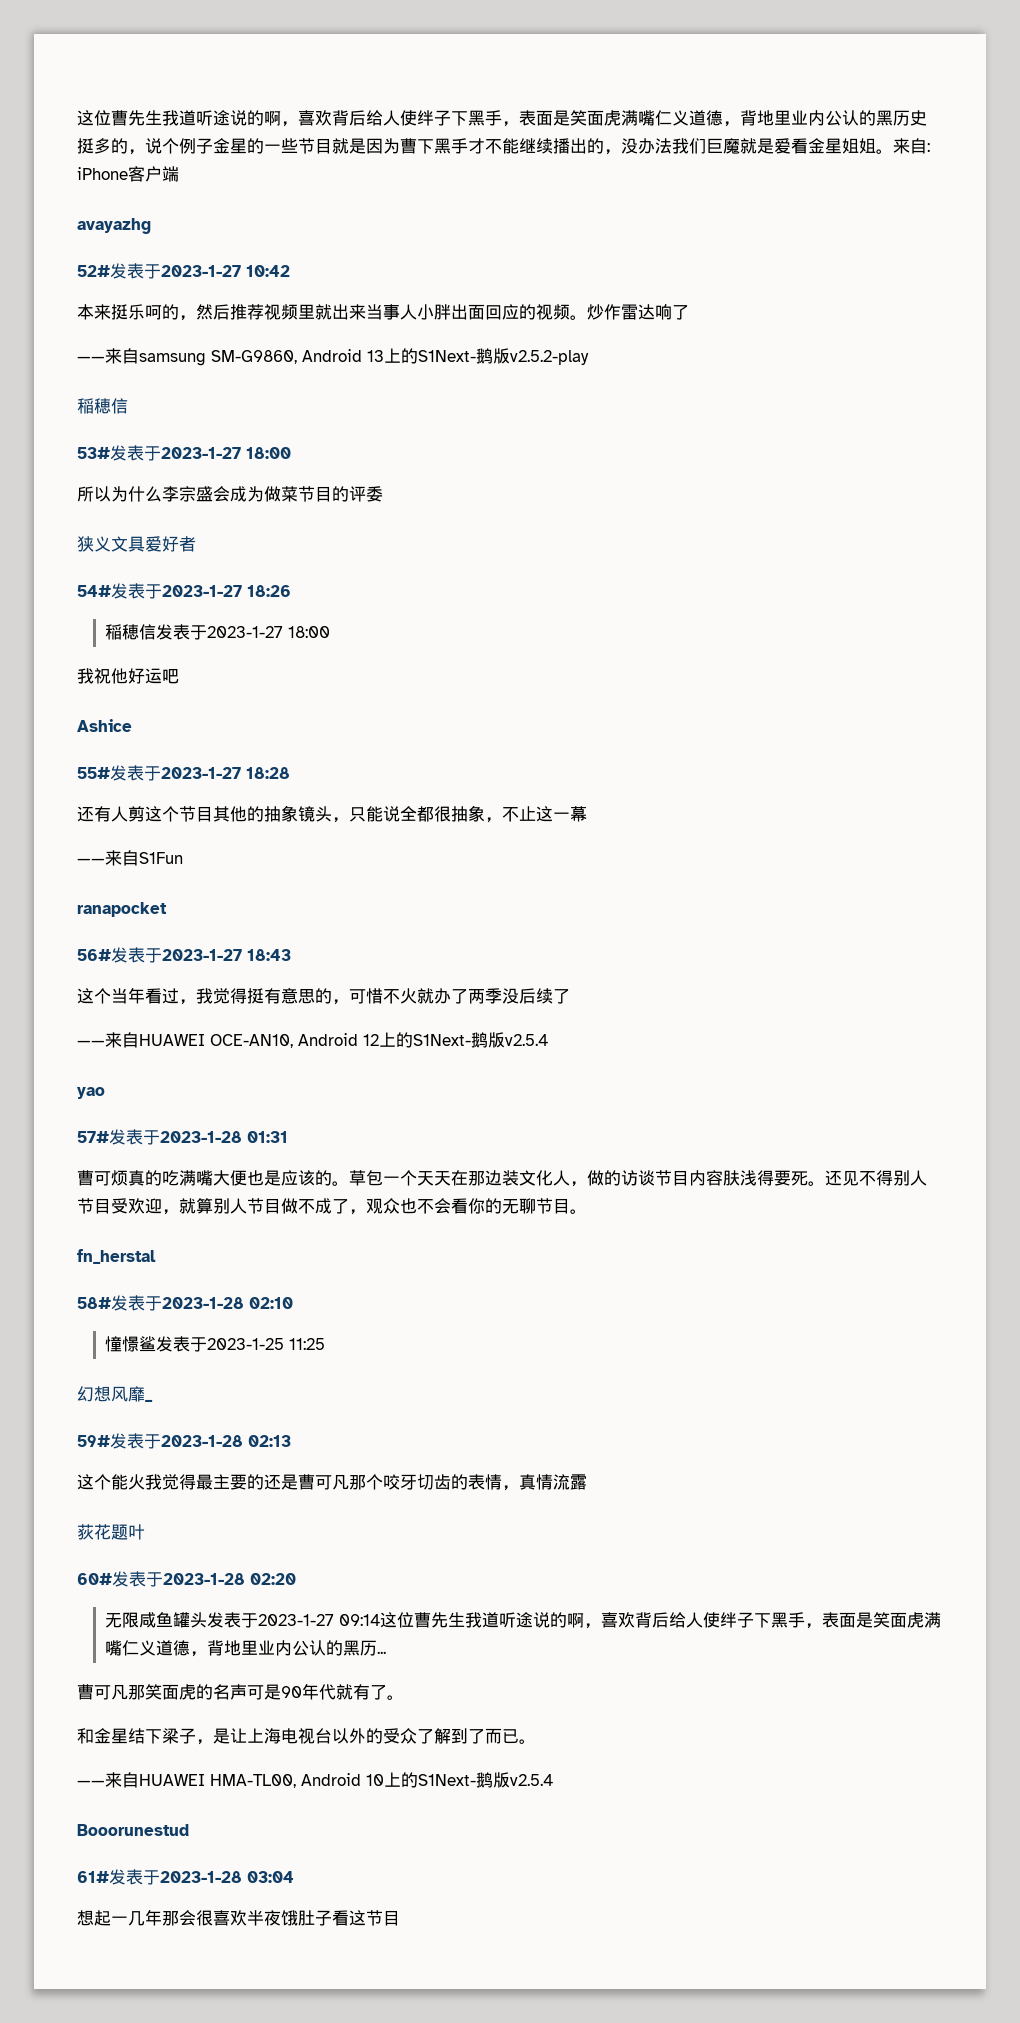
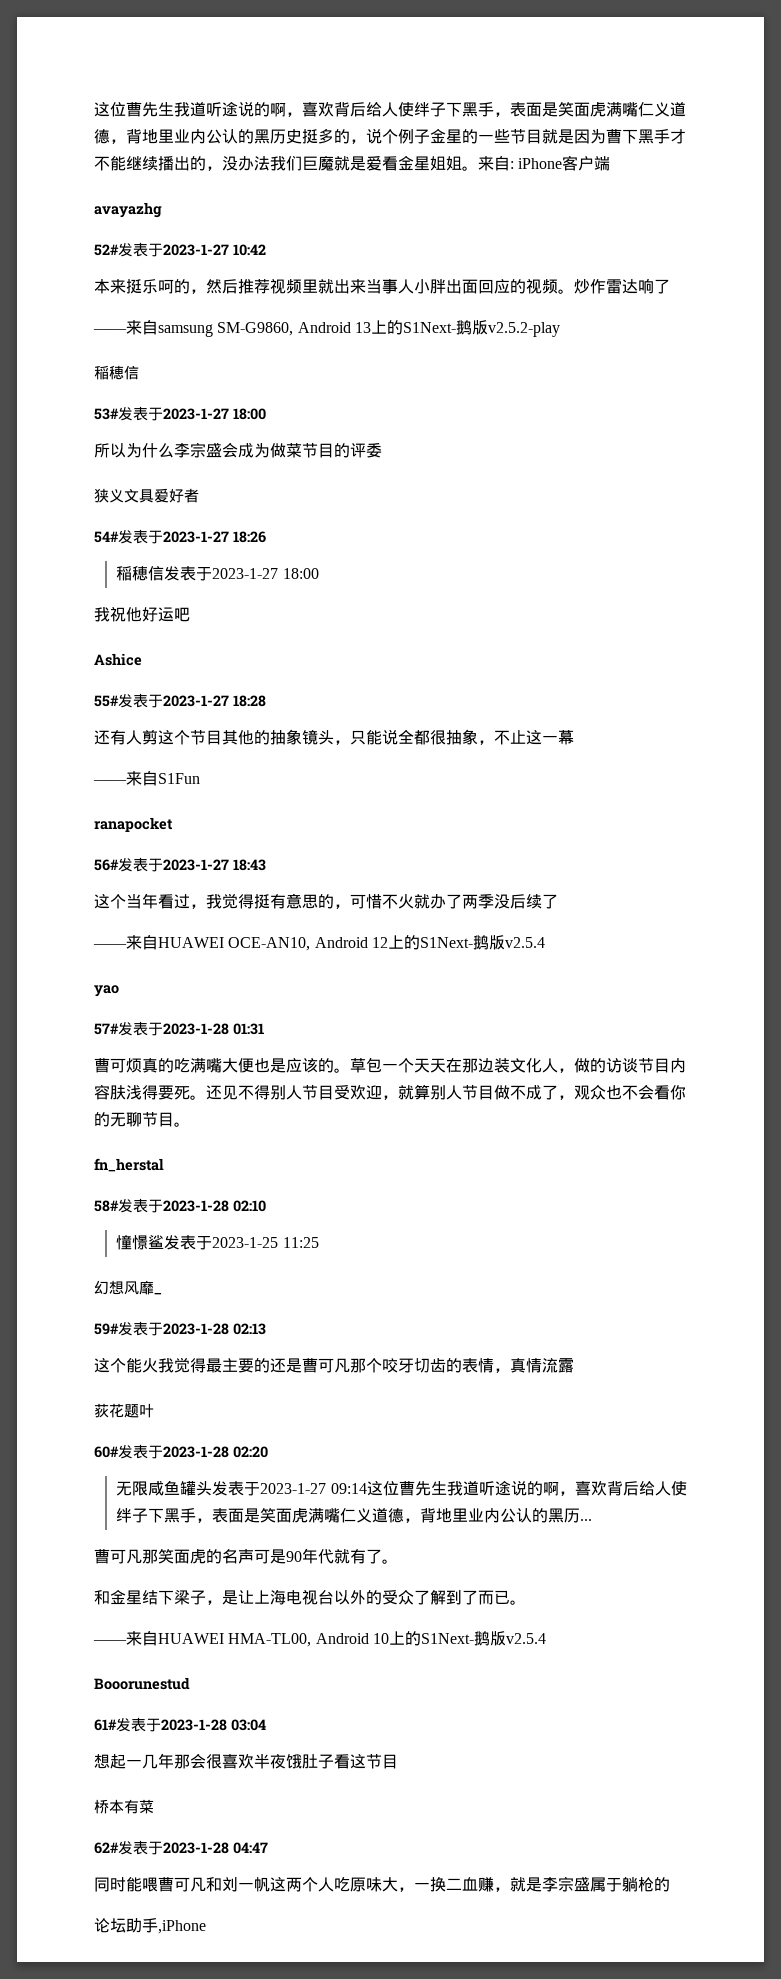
+ 桥本有菜
+ 62#发表于2023-1-28 04:47
+ 同时能喂曹可凡和刘一帆这两个人吃原味大，一换二血赚，就是李宗盛属于躺枪的
+ 论坛助手,iPhone

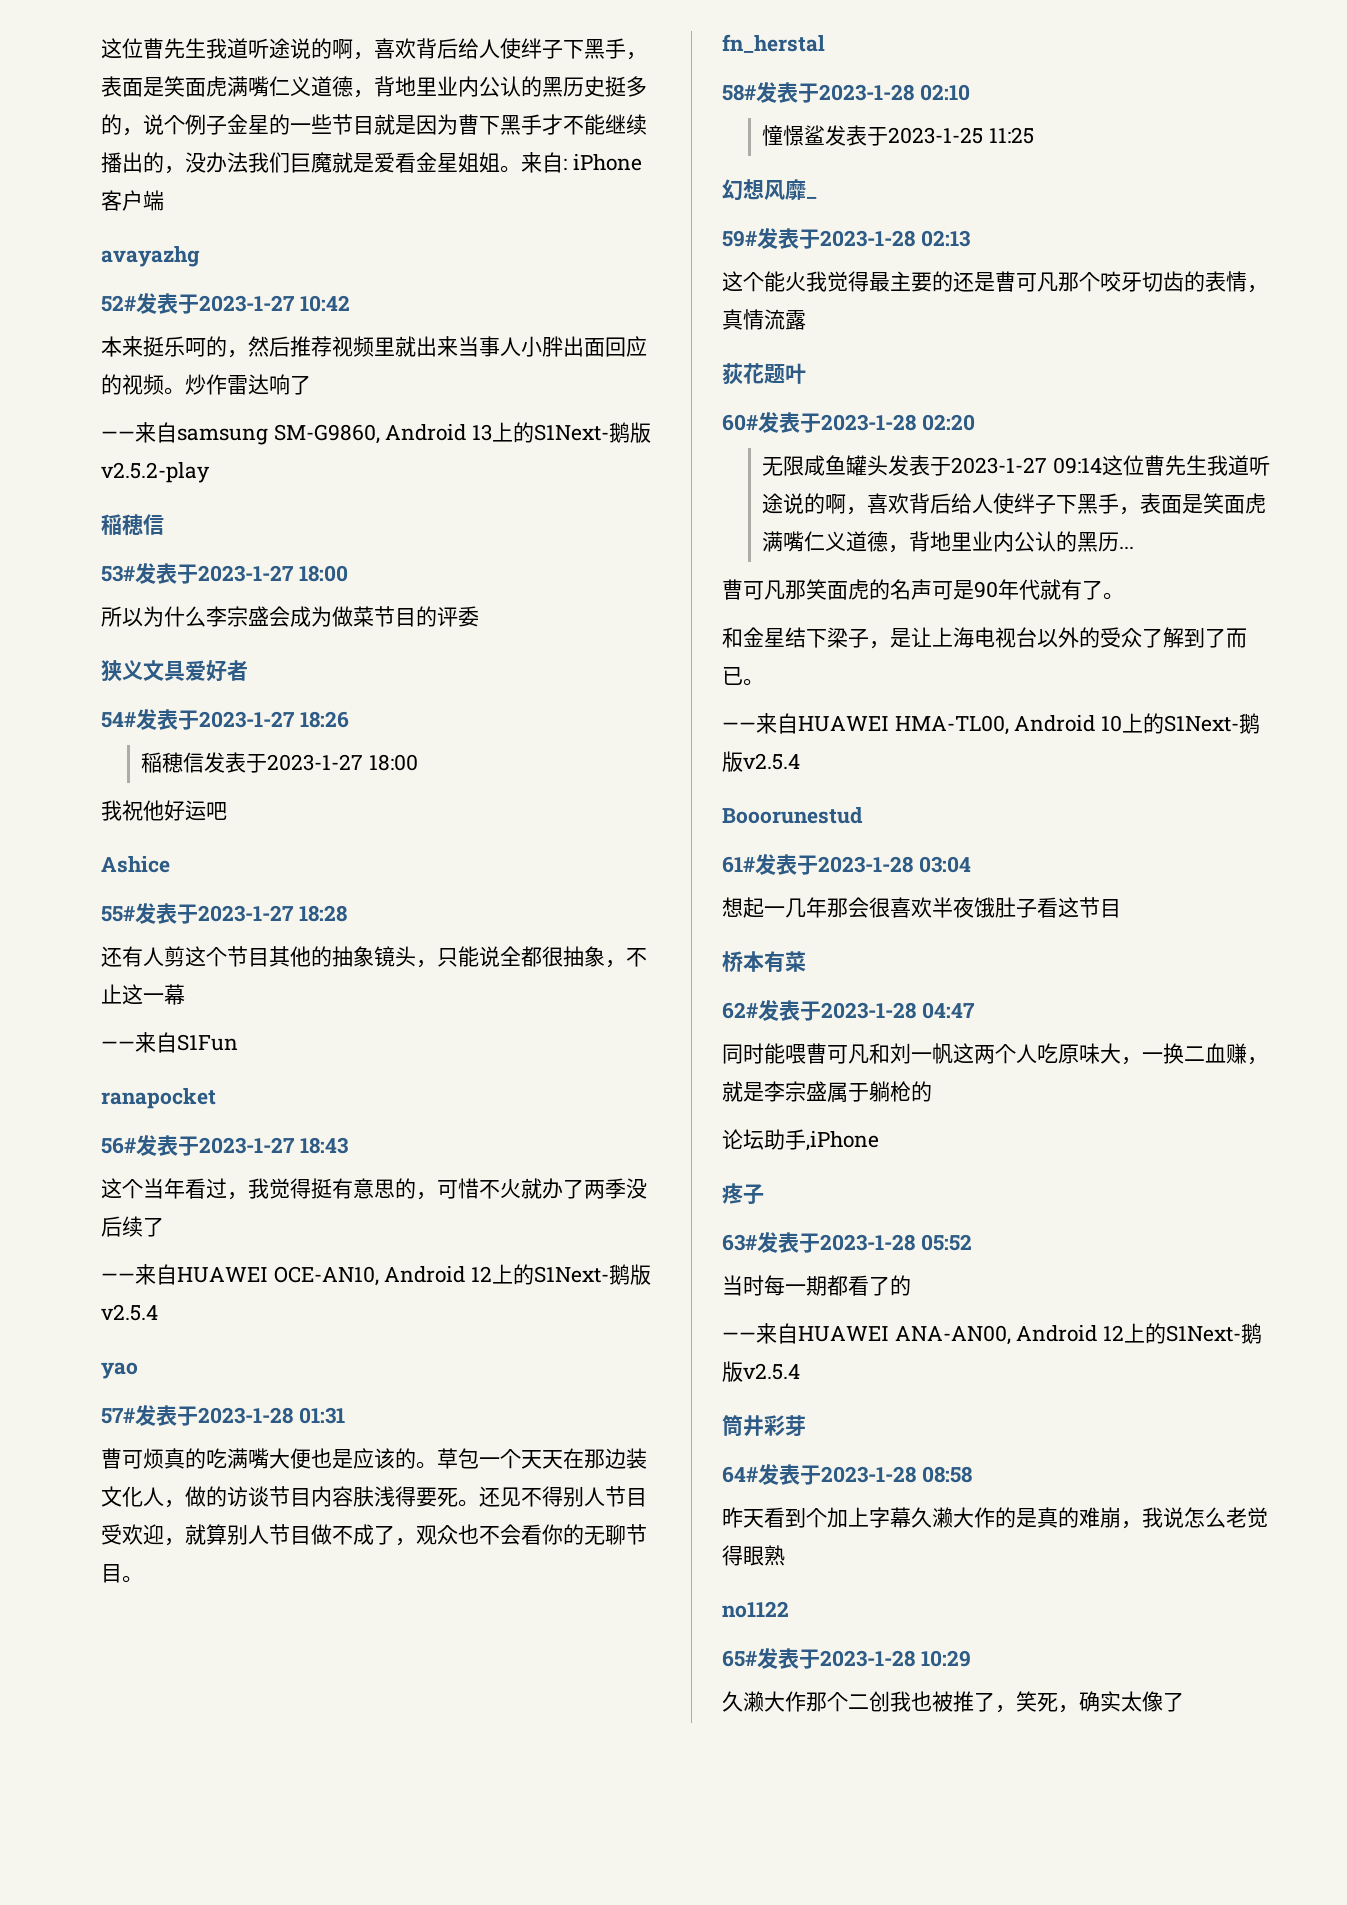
+ 疼子
+ 63#发表于2023-1-28 05:52
+ 当时每一期都看了的
+ ——来自HUAWEI ANA-AN00, Android 12上的S1Next-鹅版v2.5.4
+ 筒井彩芽
+ 64#发表于2023-1-28 08:58
+ 昨天看到个加上字幕久濑大作的是真的难崩，我说怎么老觉得眼熟
+ no1122
+ 65#发表于2023-1-28 10:29
+ 久濑大作那个二创我也被推了，笑死，确实太像了

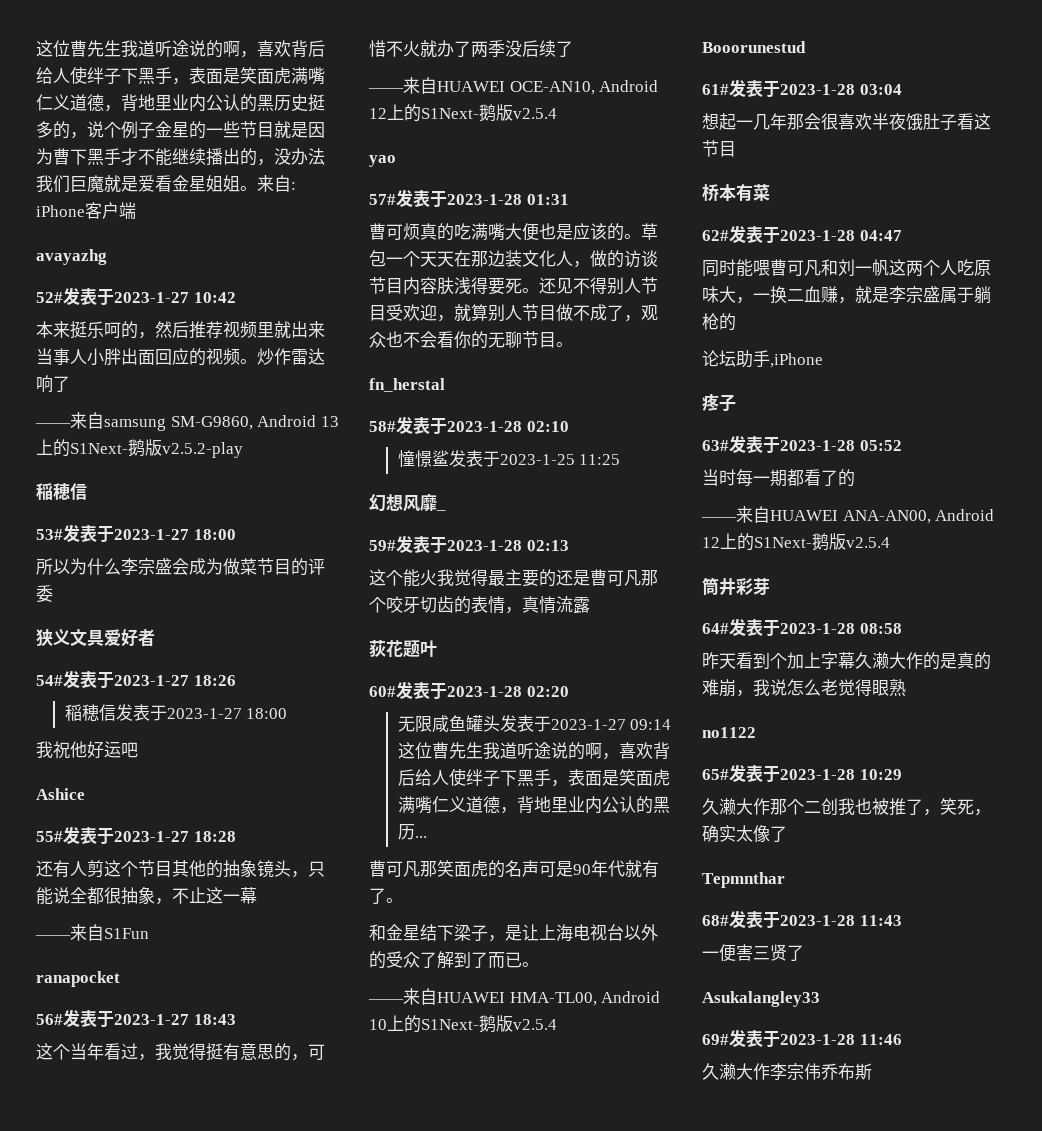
+ Tepmnthar
+ 68#发表于2023-1-28 11:43
+ 一便害三贤了
+ Asukalangley33
+ 69#发表于2023-1-28 11:46
+ 久濑大作李宗伟乔布斯

